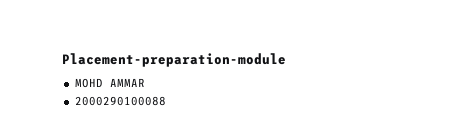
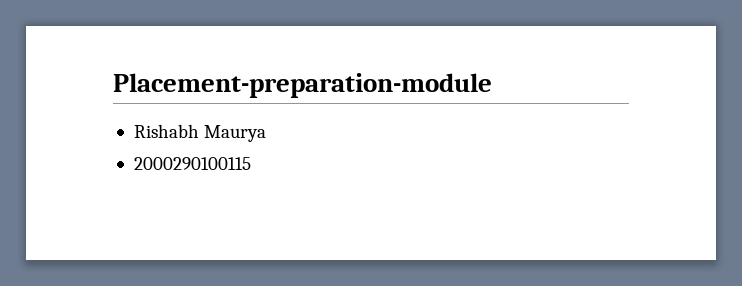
- MOHD AMMAR
- 2000290100088
+ Rishabh Maurya
+ 2000290100115

